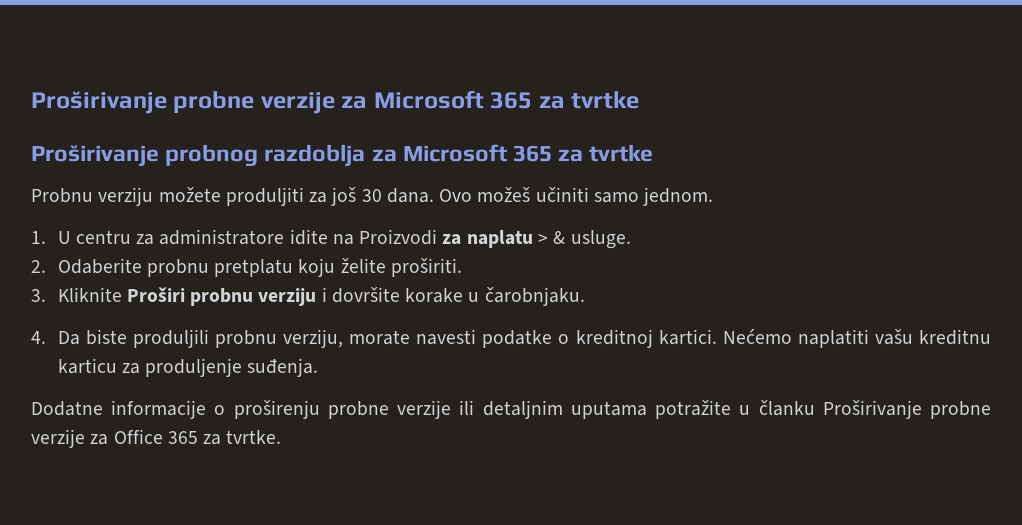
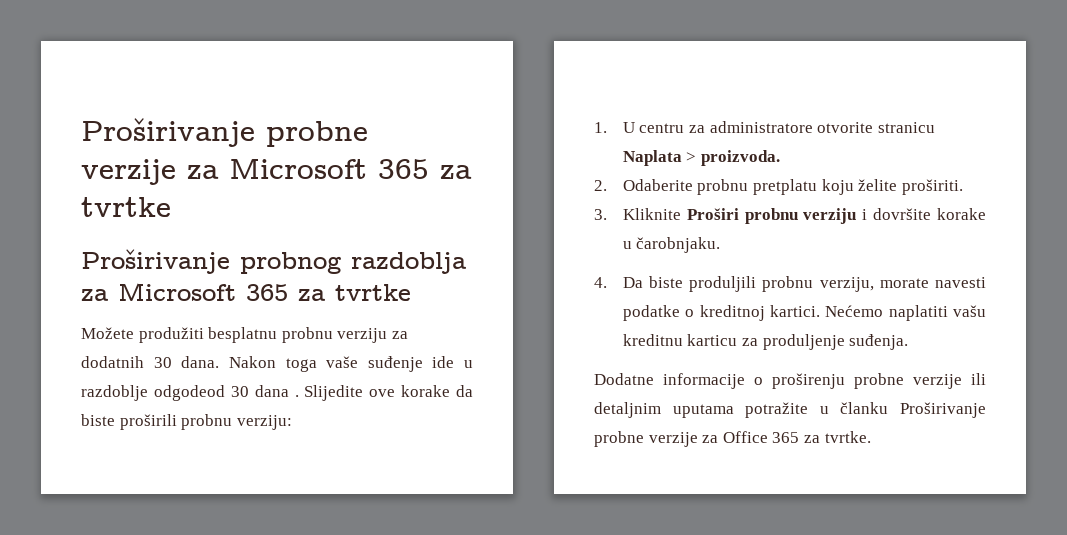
- Probnu verziju možete produljiti za još 30 dana. Ovo možeš učiniti samo jednom.
+ Možete produžiti besplatnu probnu verziju za dodatnih 30 dana. Nakon toga vaše suđenje ide u razdoblje odgodeod 30 dana . Slijedite ove korake da biste proširili probnu verziju:
- 1. U centru za administratore idite na Proizvodi za naplatu > & usluge.
+ 1. U centru za administratore otvorite stranicu Naplata > proizvoda.

